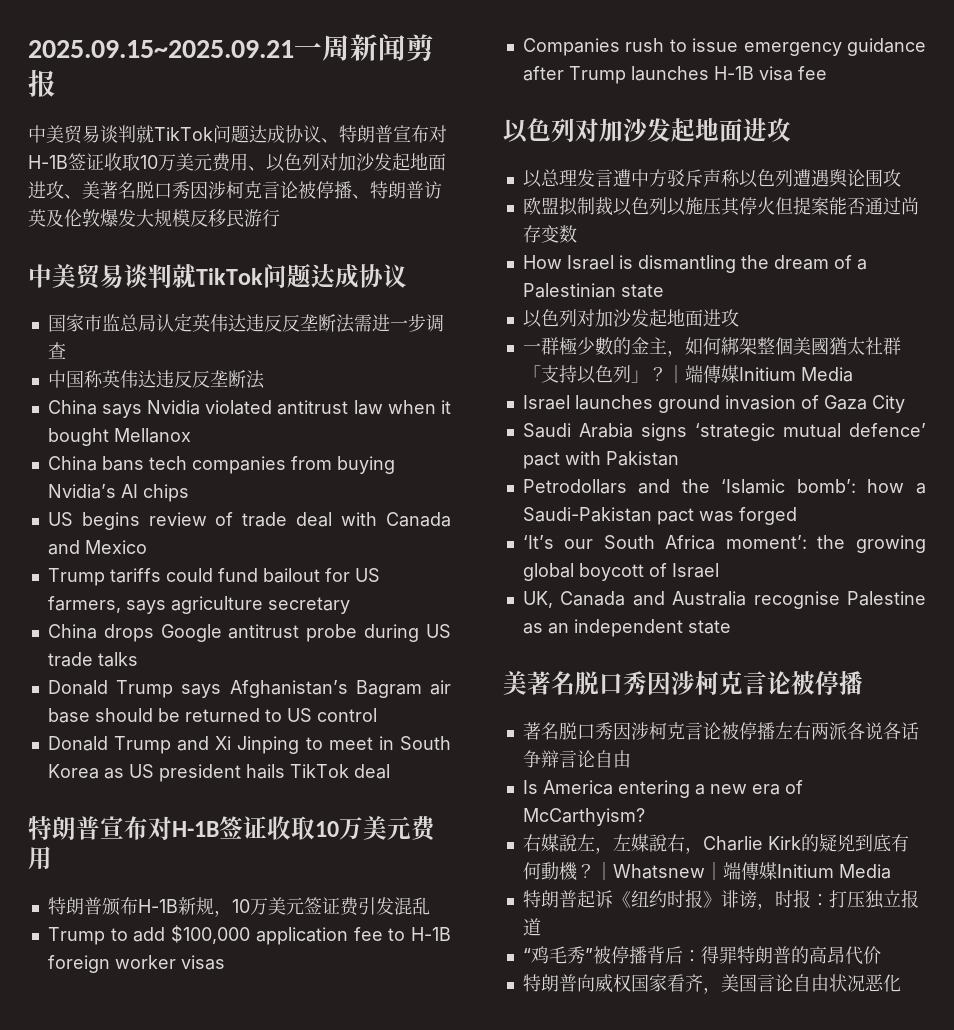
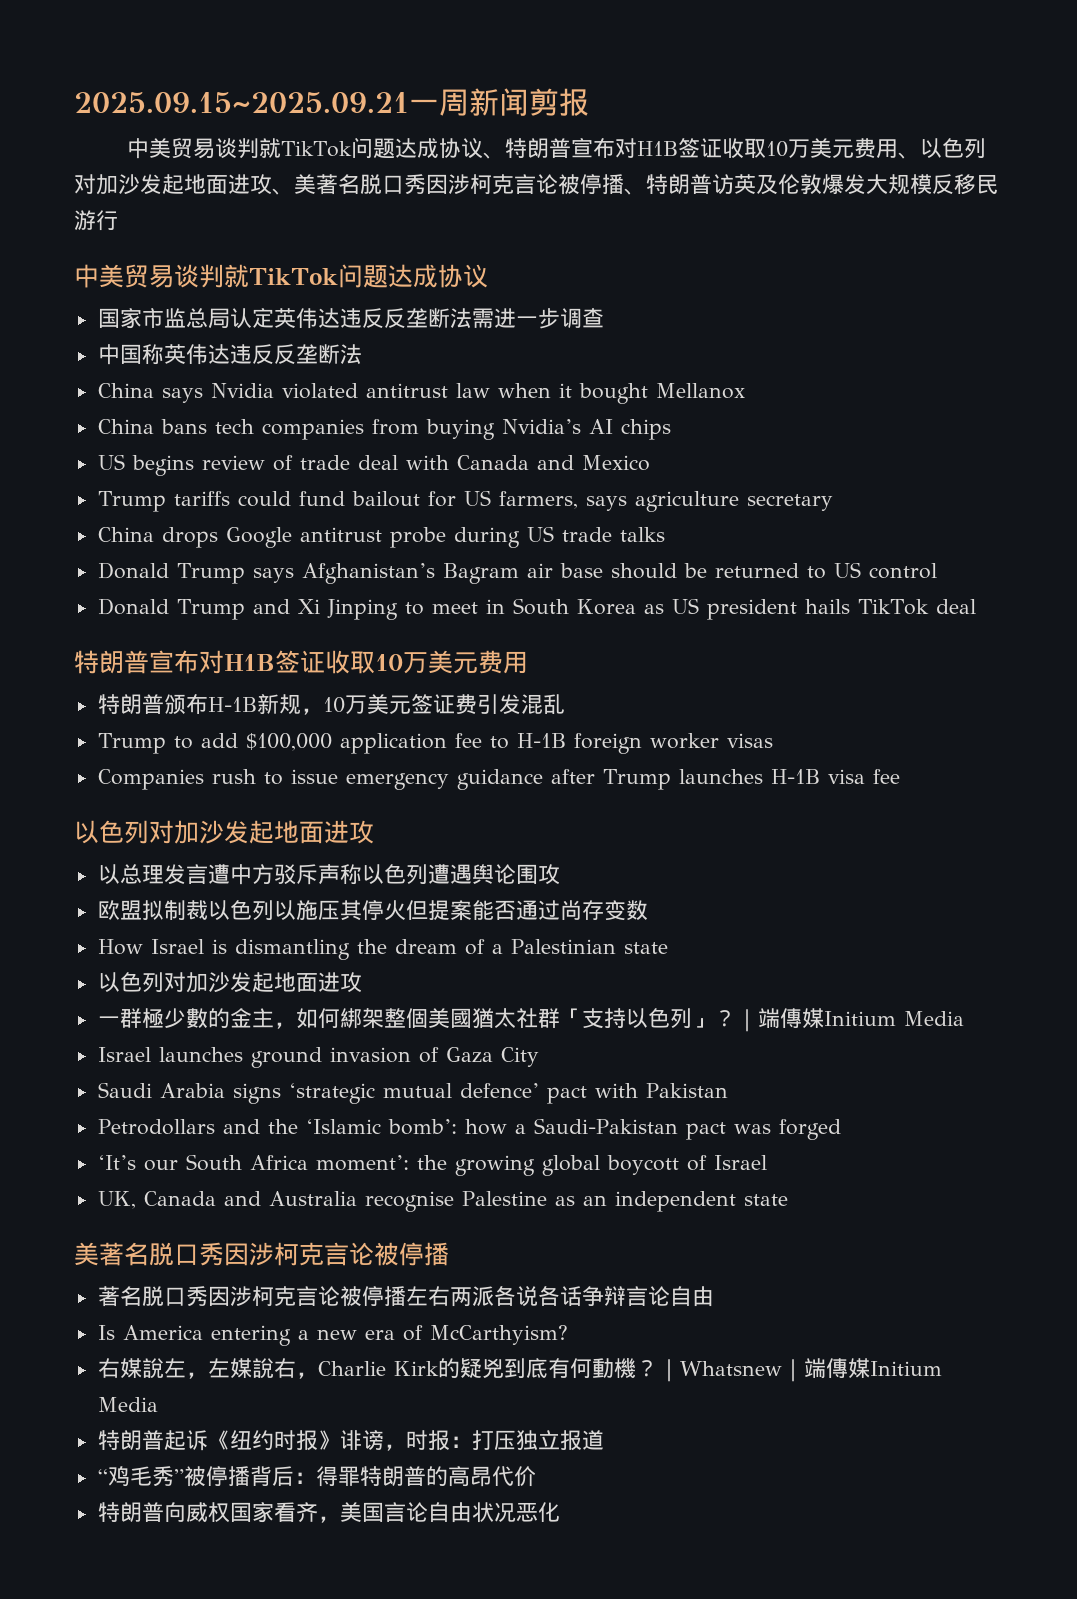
- 中美贸易谈判就TikTok问题达成协议、特朗普宣布对H-1B签证收取10万美元费用、以色列对加沙发起地面进攻、美著名脱口秀因涉柯克言论被停播、特朗普访英及伦敦爆发大规模反移民游行
+ 中美贸易谈判就TikTok问题达成协议、特朗普宣布对H1B签证收取10万美元费用、以色列对加沙发起地面进攻、美著名脱口秀因涉柯克言论被停播、特朗普访英及伦敦爆发大规模反移民游行
  Donald Trump and Xi Jinping to meet in South Korea as US president hails TikTok deal
- 特朗普宣布对H-1B签证收取10万美元费用
+ 特朗普宣布对H1B签证收取10万美元费用

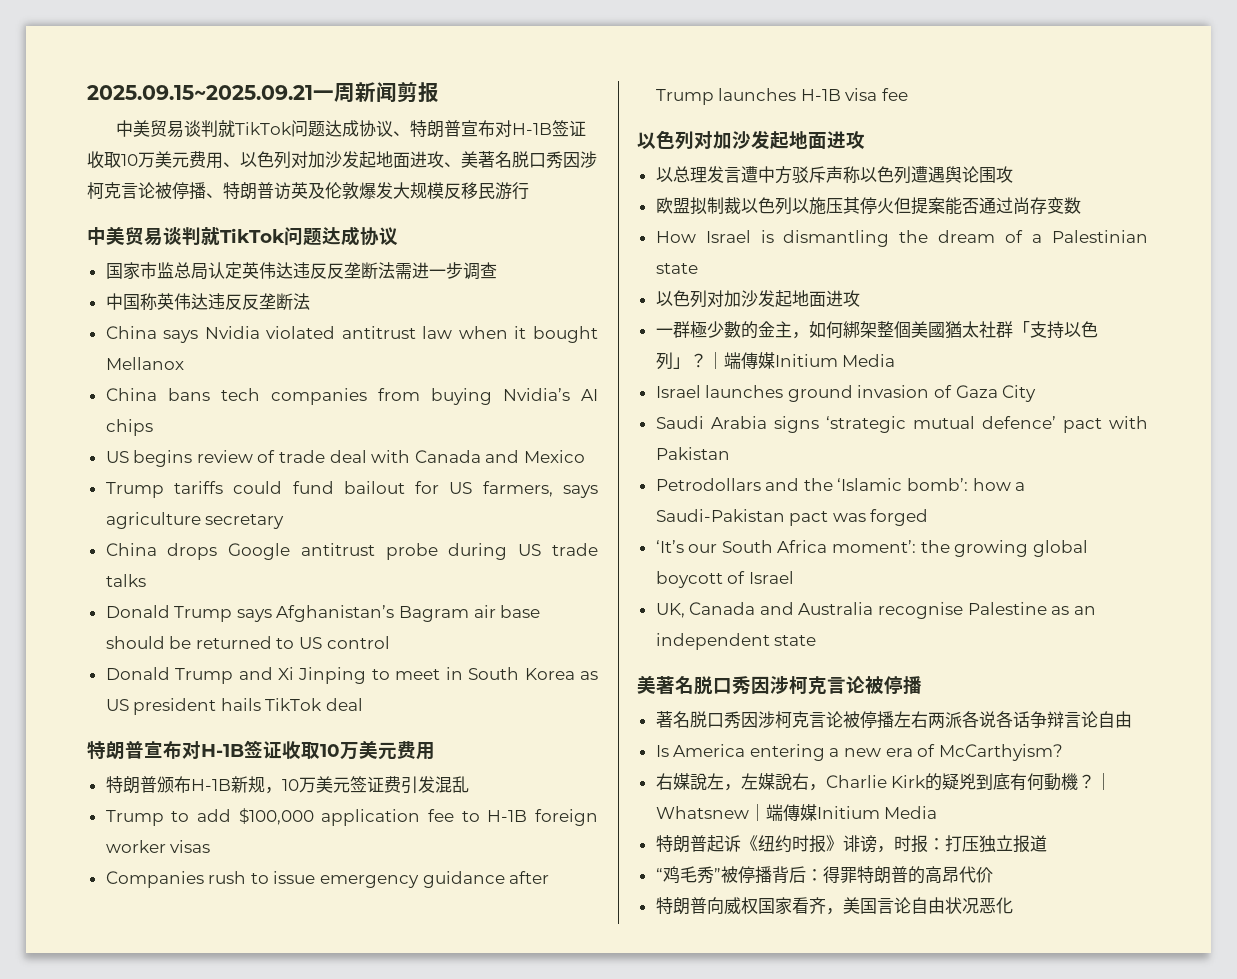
- 中美贸易谈判就TikTok问题达成协议、特朗普宣布对H1B签证收取10万美元费用、以色列对加沙发起地面进攻、美著名脱口秀因涉柯克言论被停播、特朗普访英及伦敦爆发大规模反移民游行
+ 中美贸易谈判就TikTok问题达成协议、特朗普宣布对H-1B签证收取10万美元费用、以色列对加沙发起地面进攻、美著名脱口秀因涉柯克言论被停播、特朗普访英及伦敦爆发大规模反移民游行
  Donald Trump and Xi Jinping to meet in South Korea as US president hails TikTok deal
- 特朗普宣布对H1B签证收取10万美元费用
+ 特朗普宣布对H-1B签证收取10万美元费用

